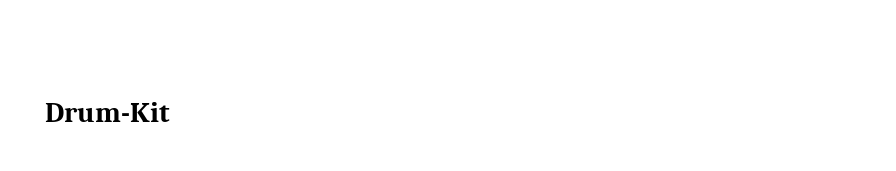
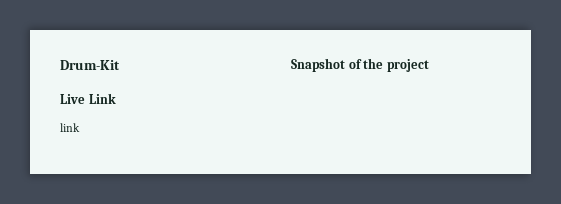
+ Live Link
+ link
+ Snapshot of the project

